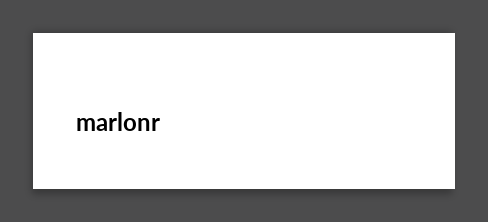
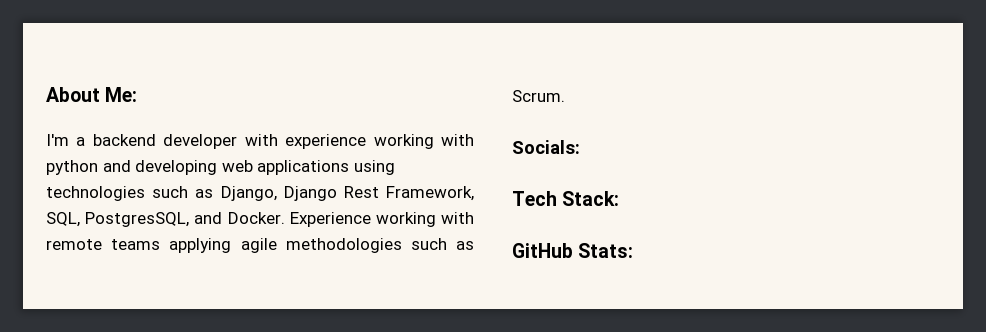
- marlonr
+ About Me:
+ I'm a backend developer with experience working with python and developing web applications using technologies such as Django, Django Rest Framework, SQL, PostgresSQL, and Docker. Experience working with remote teams applying agile methodologies such as Scrum.
+ Socials:
+ Tech Stack:
+ GitHub Stats:

